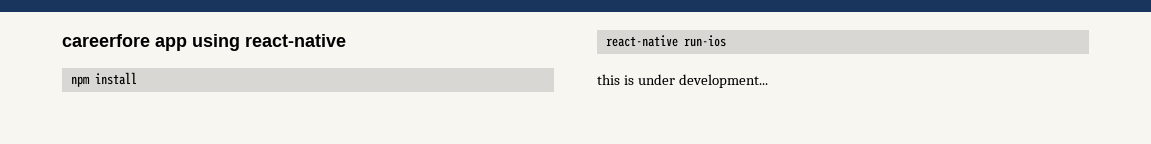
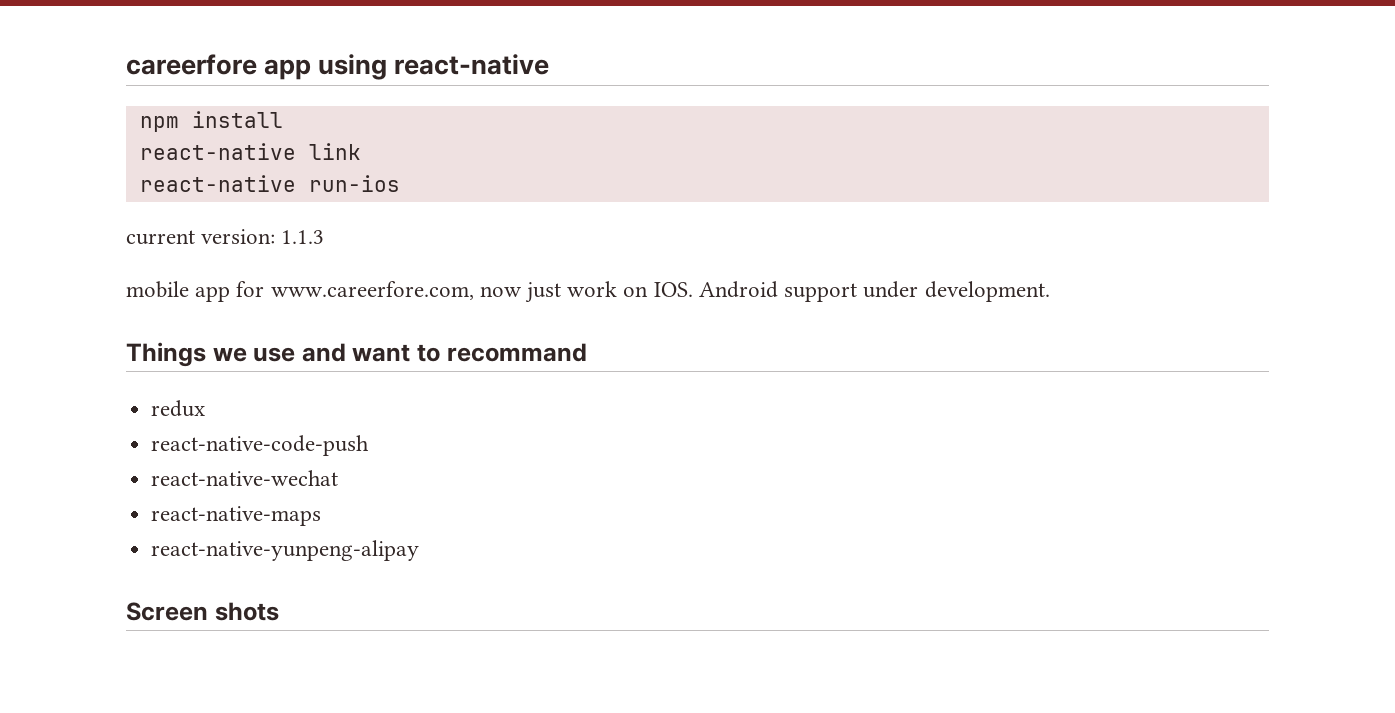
+ react-native link
- this is under development...
+ current version: 1.1.3
+ mobile app for www.careerfore.com, now just work on IOS. Android support under development.
+ Things we use and want to recommand
+ redux
+ react-native-code-push
+ react-native-wechat
+ react-native-maps
+ react-native-yunpeng-alipay
+ Screen shots

